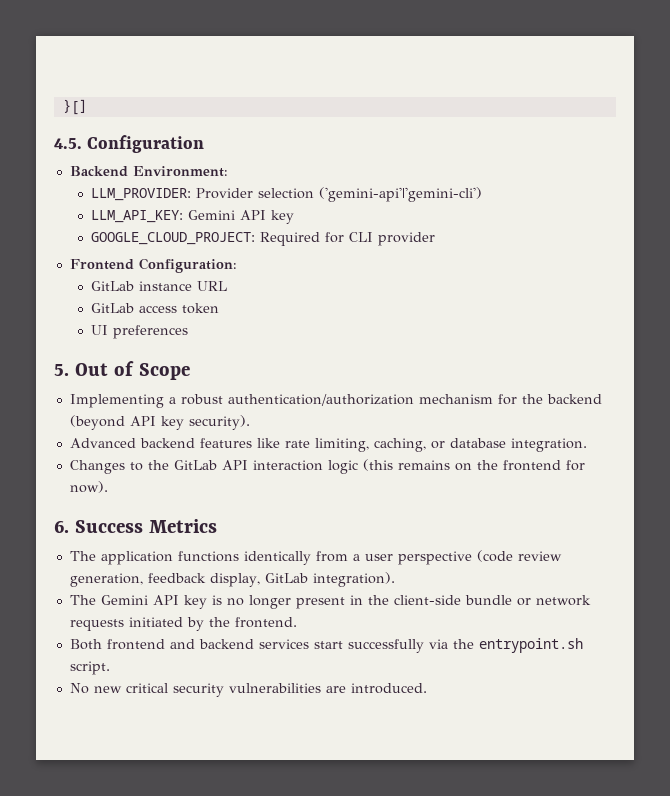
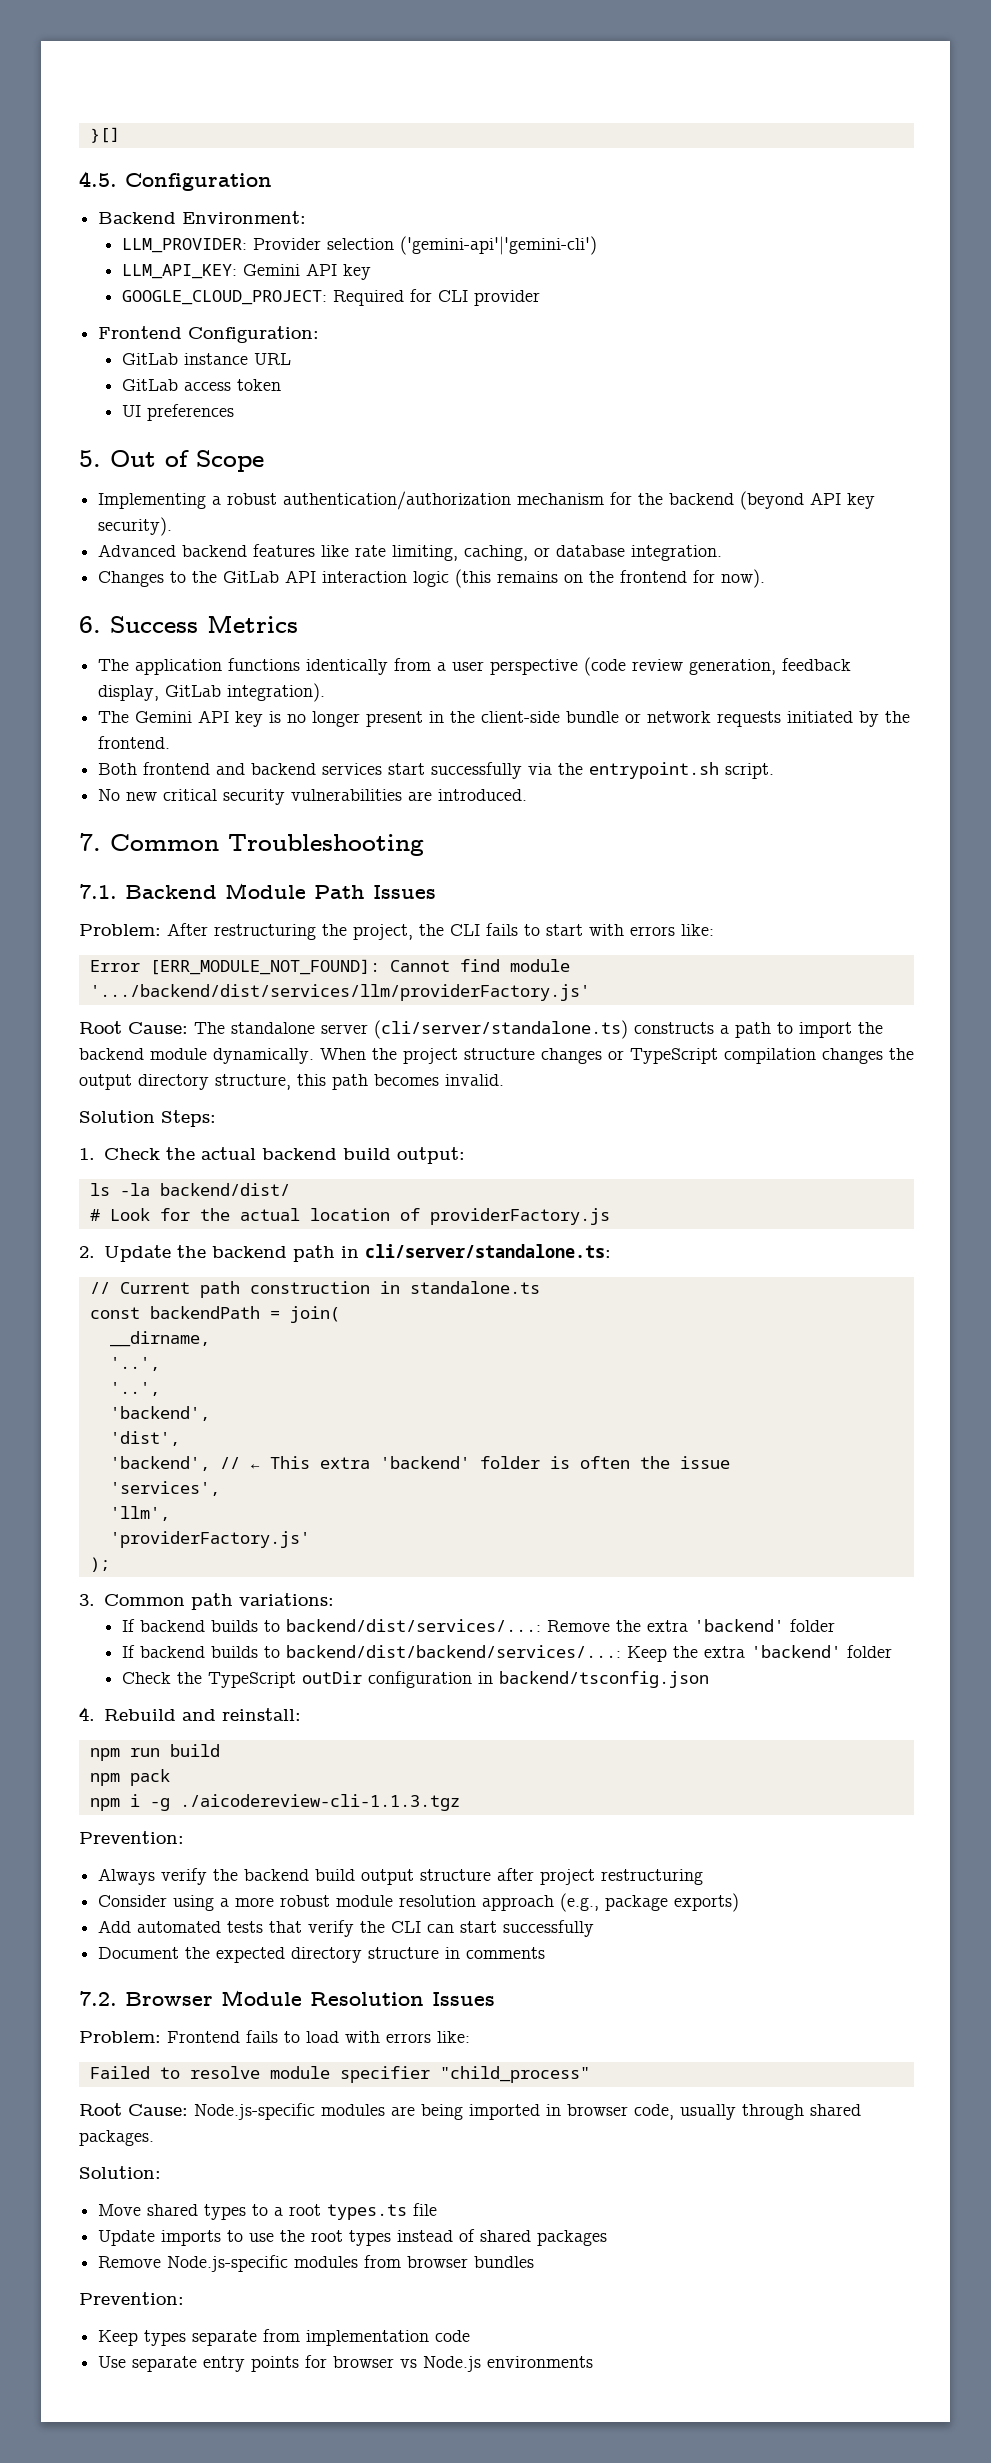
+ 7. Common Troubleshooting
+ 7.1. Backend Module Path Issues
+ Problem: After restructuring the project, the CLI fails to start with errors like:
+ Error [ERR_MODULE_NOT_FOUND]: Cannot find module '.../backend/dist/services/llm/providerFactory.js'
+ Root Cause: The standalone server (cli/server/standalone.ts) constructs a path to import the backend module dynamically. When the project structure changes or TypeScript compilation changes the output directory structure, this path becomes invalid.
+ Solution Steps:
+ 1. Check the actual backend build output:
+ ls -la backend/dist/
+ # Look for the actual location of providerFactory.js
+ 2. Update the backend path in cli/server/standalone.ts:
+ // Current path construction in standalone.ts
+ const backendPath = join(
+ __dirname,
+ '..',
+ '..',
+ 'backend',
+ 'dist',
+ 'backend', // ← This extra 'backend' folder is often the issue
+ 'services',
+ 'llm',
+ 'providerFactory.js'
+ );
+ 3. Common path variations:
+ If backend builds to backend/dist/services/...: Remove the extra 'backend' folder
+ If backend builds to backend/dist/backend/services/...: Keep the extra 'backend' folder
+ Check the TypeScript outDir configuration in backend/tsconfig.json
+ 4. Rebuild and reinstall:
+ npm run build
+ npm pack
+ npm i -g ./aicodereview-cli-1.1.3.tgz
+ Prevention:
+ Always verify the backend build output structure after project restructuring
+ Consider using a more robust module resolution approach (e.g., package exports)
+ Add automated tests that verify the CLI can start successfully
+ Document the expected directory structure in comments
+ 7.2. Browser Module Resolution Issues
+ Problem: Frontend fails to load with errors like:
+ Failed to resolve module specifier "child_process"
+ Root Cause: Node.js-specific modules are being imported in browser code, usually through shared packages.
+ Solution:
+ Move shared types to a root types.ts file
+ Update imports to use the root types instead of shared packages
+ Remove Node.js-specific modules from browser bundles
+ Prevention:
+ Keep types separate from implementation code
+ Use separate entry points for browser vs Node.js environments

